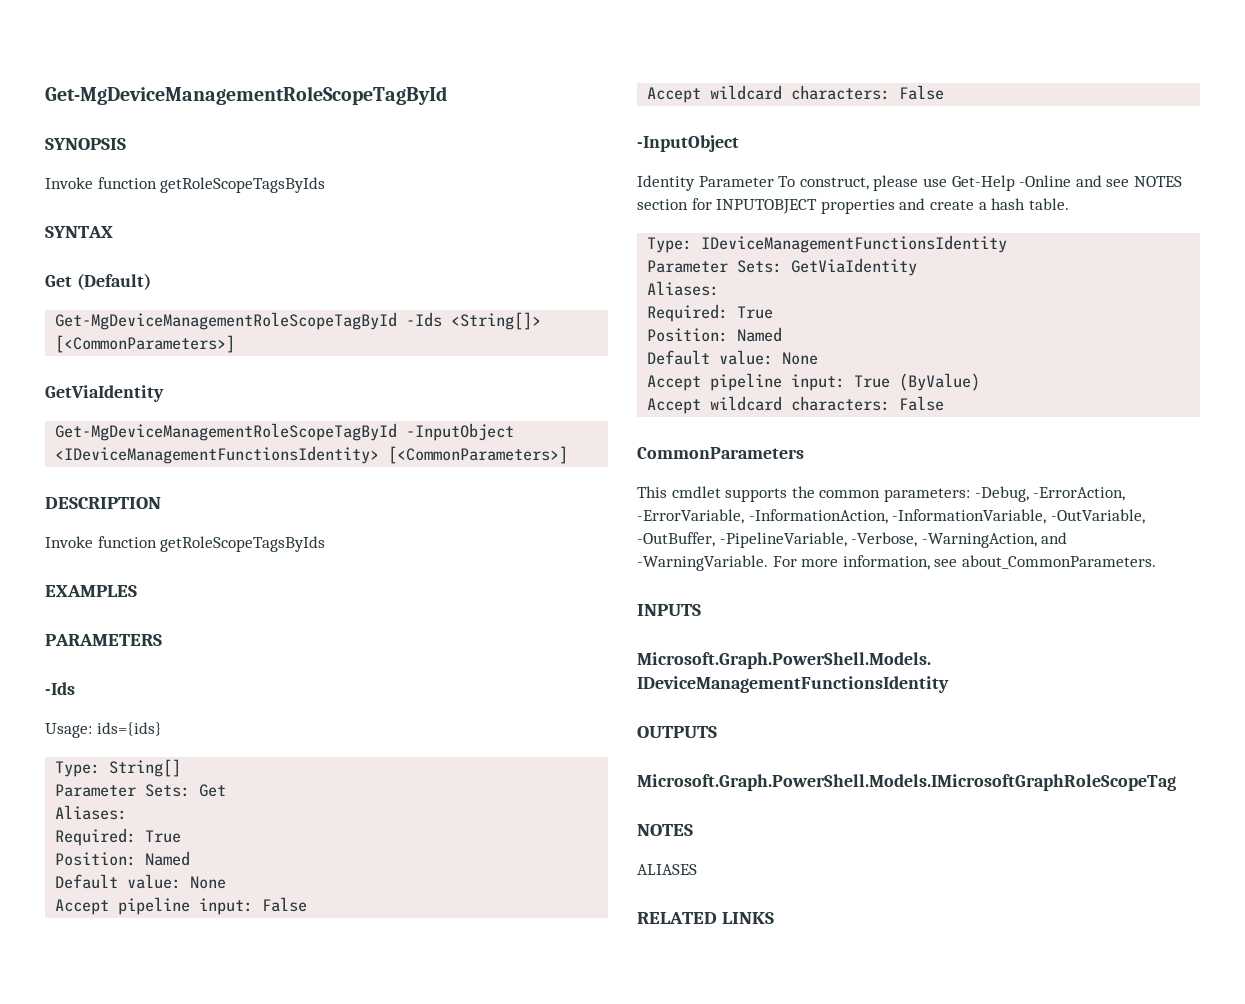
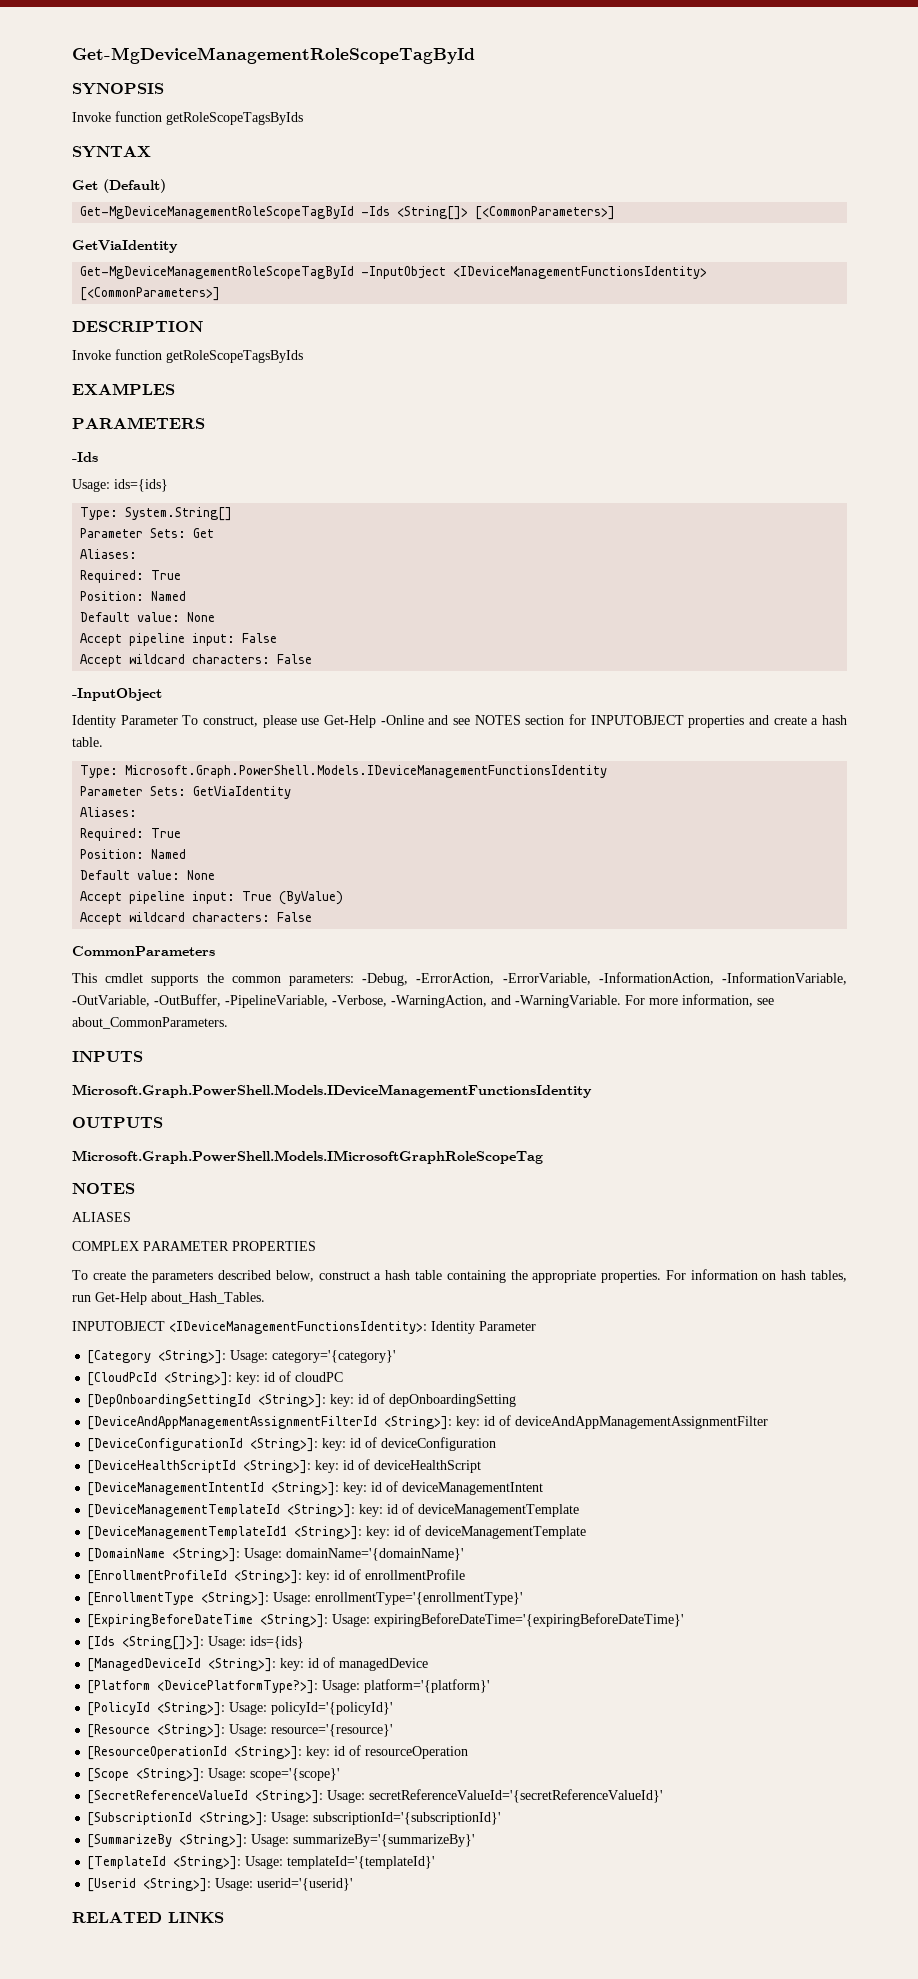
- Type: String[]
+ Type: System.String[]
- Type: IDeviceManagementFunctionsIdentity
+ Type: Microsoft.Graph.PowerShell.Models.IDeviceManagementFunctionsIdentity
+ COMPLEX PARAMETER PROPERTIES
+ To create the parameters described below, construct a hash table containing the appropriate properties. For information on hash tables, run Get-Help about_Hash_Tables.
+ INPUTOBJECT <IDeviceManagementFunctionsIdentity>: Identity Parameter
+ [Category <String>]: Usage: category='{category}'
+ [CloudPcId <String>]: key: id of cloudPC
+ [DepOnboardingSettingId <String>]: key: id of depOnboardingSetting
+ [DeviceAndAppManagementAssignmentFilterId <String>]: key: id of deviceAndAppManagementAssignmentFilter
+ [DeviceConfigurationId <String>]: key: id of deviceConfiguration
+ [DeviceHealthScriptId <String>]: key: id of deviceHealthScript
+ [DeviceManagementIntentId <String>]: key: id of deviceManagementIntent
+ [DeviceManagementTemplateId <String>]: key: id of deviceManagementTemplate
+ [DeviceManagementTemplateId1 <String>]: key: id of deviceManagementTemplate
+ [DomainName <String>]: Usage: domainName='{domainName}'
+ [EnrollmentProfileId <String>]: key: id of enrollmentProfile
+ [EnrollmentType <String>]: Usage: enrollmentType='{enrollmentType}'
+ [ExpiringBeforeDateTime <String>]: Usage: expiringBeforeDateTime='{expiringBeforeDateTime}'
+ [Ids <String[]>]: Usage: ids={ids}
+ [ManagedDeviceId <String>]: key: id of managedDevice
+ [Platform <DevicePlatformType?>]: Usage: platform='{platform}'
+ [PolicyId <String>]: Usage: policyId='{policyId}'
+ [Resource <String>]: Usage: resource='{resource}'
+ [ResourceOperationId <String>]: key: id of resourceOperation
+ [Scope <String>]: Usage: scope='{scope}'
+ [SecretReferenceValueId <String>]: Usage: secretReferenceValueId='{secretReferenceValueId}'
+ [SubscriptionId <String>]: Usage: subscriptionId='{subscriptionId}'
+ [SummarizeBy <String>]: Usage: summarizeBy='{summarizeBy}'
+ [TemplateId <String>]: Usage: templateId='{templateId}'
+ [Userid <String>]: Usage: userid='{userid}'

